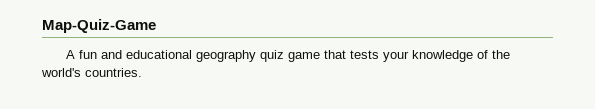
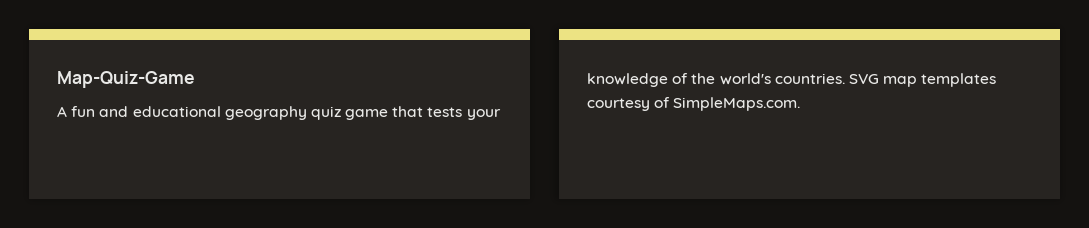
+ SVG map templates courtesy of SimpleMaps.com.

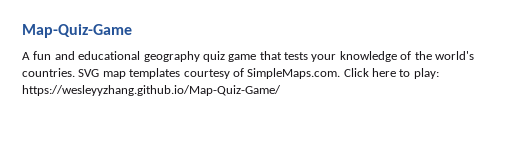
- SVG map templates courtesy of SimpleMaps.com.
+ SVG map templates courtesy of SimpleMaps.com. Click here to play: https://wesleyyzhang.github.io/Map-Quiz-Game/

